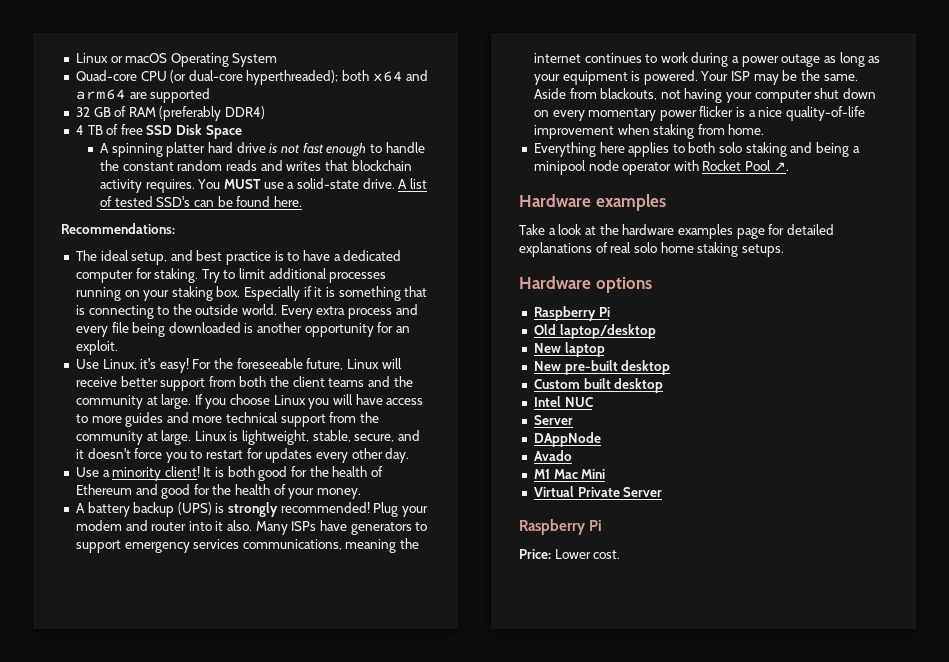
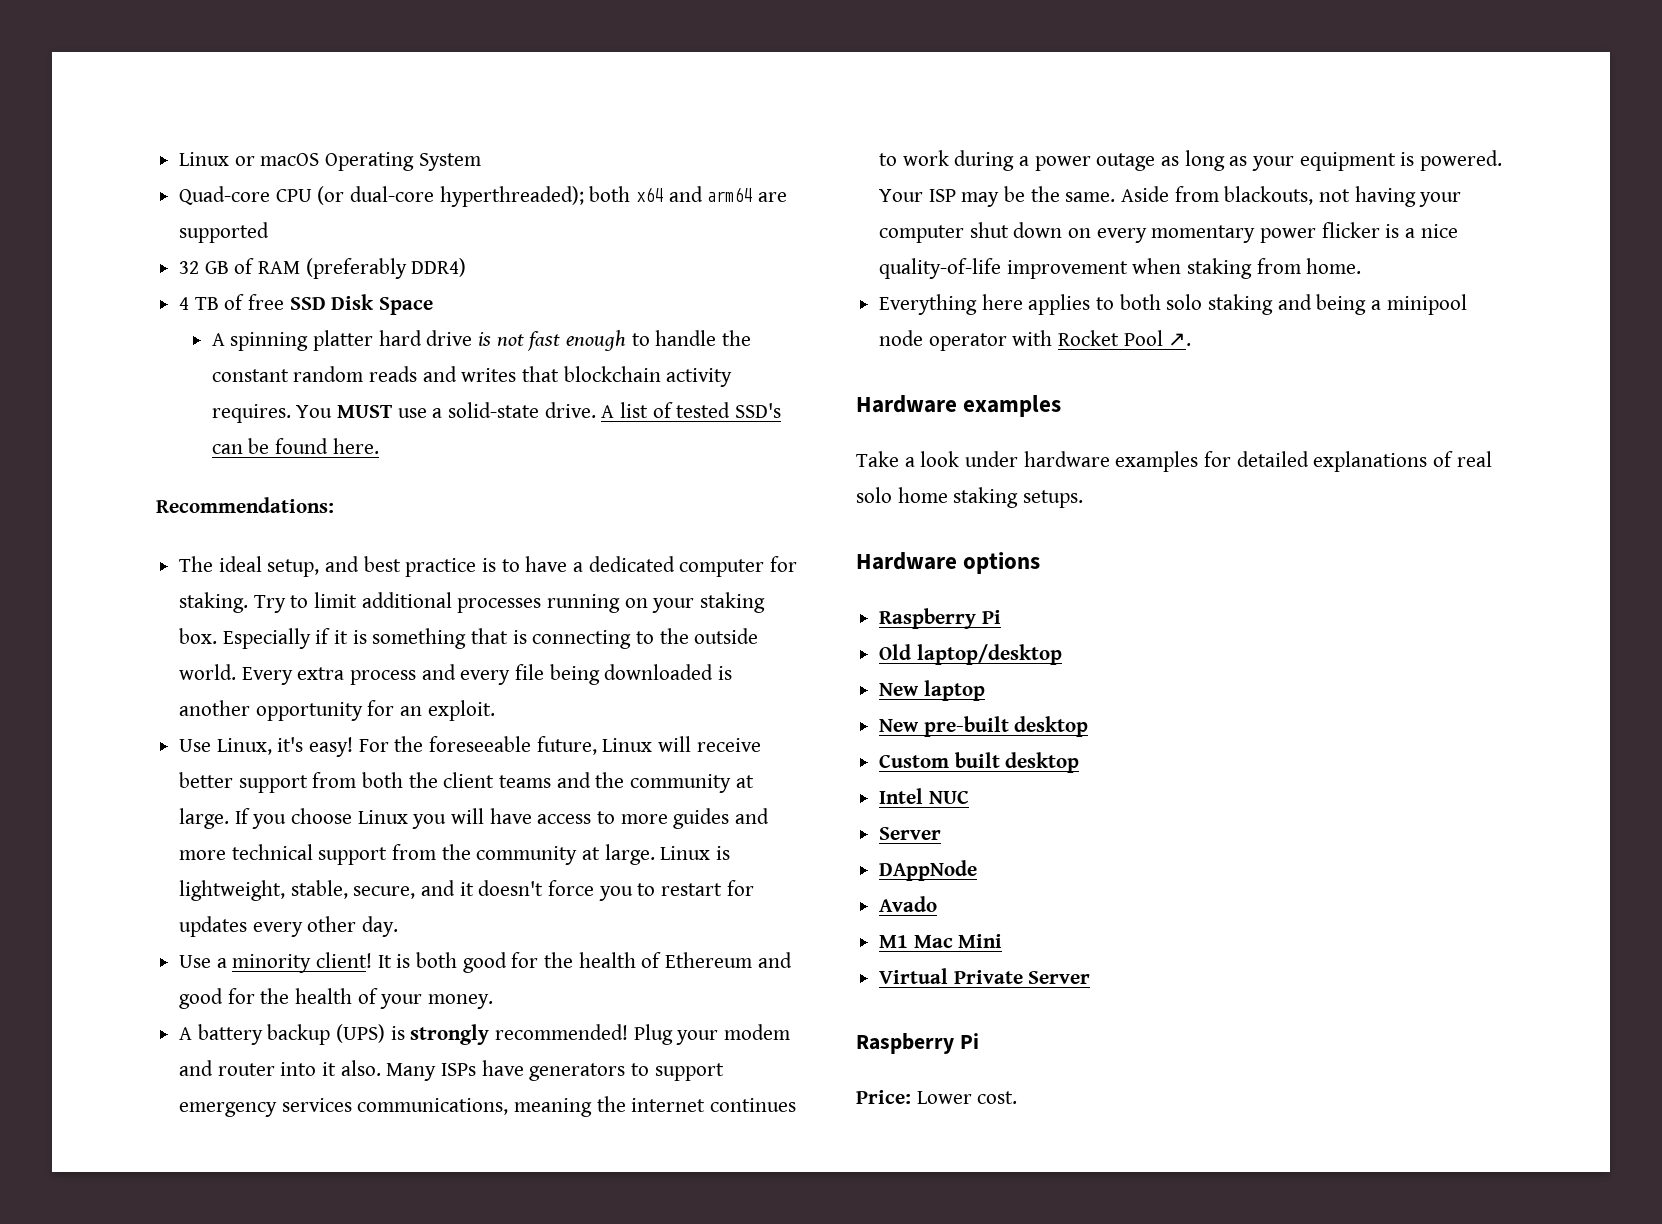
- Take a look at the hardware examples page for detailed explanations of real solo home staking setups.
+ Take a look under hardware examples for detailed explanations of real solo home staking setups.

